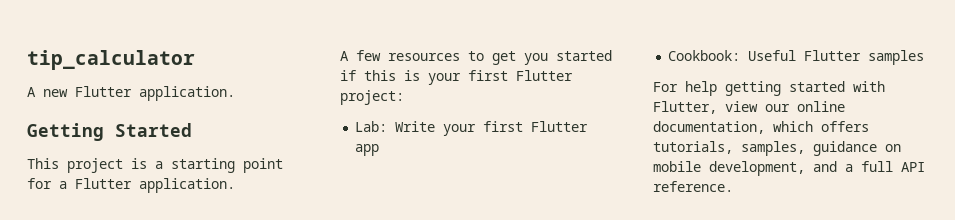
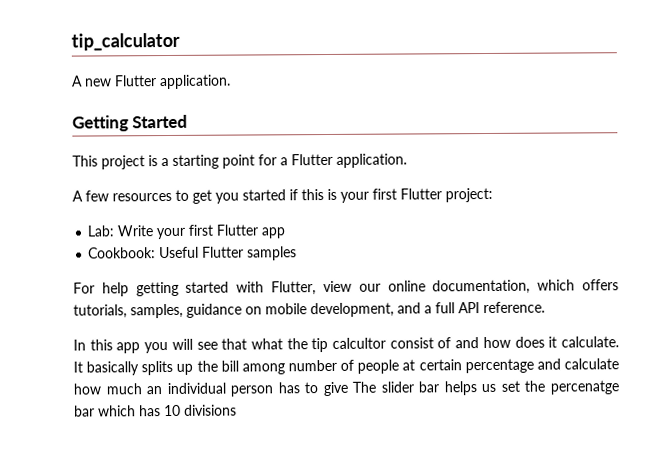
+ In this app you will see that what the tip calcultor consist of and how does it calculate. It basically splits up the bill among number of people at certain percentage and calculate how much an individual person has to give The slider bar helps us set the percenatge bar which has 10 divisions

